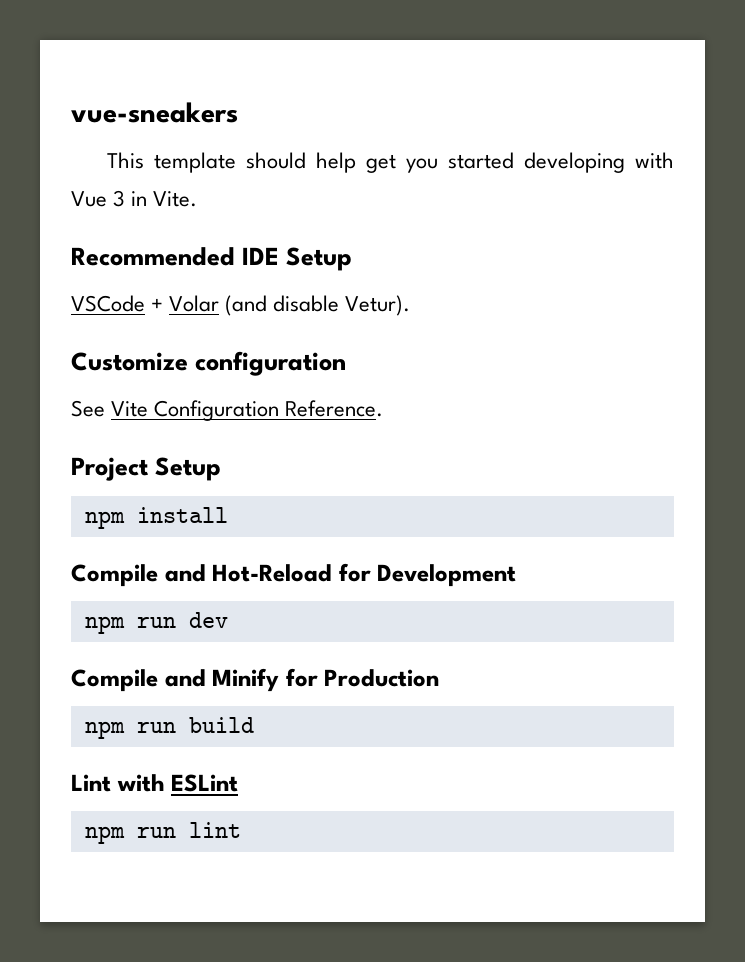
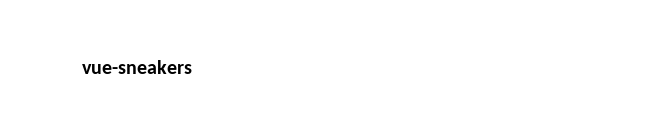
- This template should help get you started developing with Vue 3 in Vite.
- Recommended IDE Setup
- VSCode + Volar (and disable Vetur).
- Customize configuration
- See Vite Configuration Reference.
- Project Setup
- npm install
- Compile and Hot-Reload for Development
- npm run dev
- Compile and Minify for Production
- npm run build
- Lint with ESLint
- npm run lint

